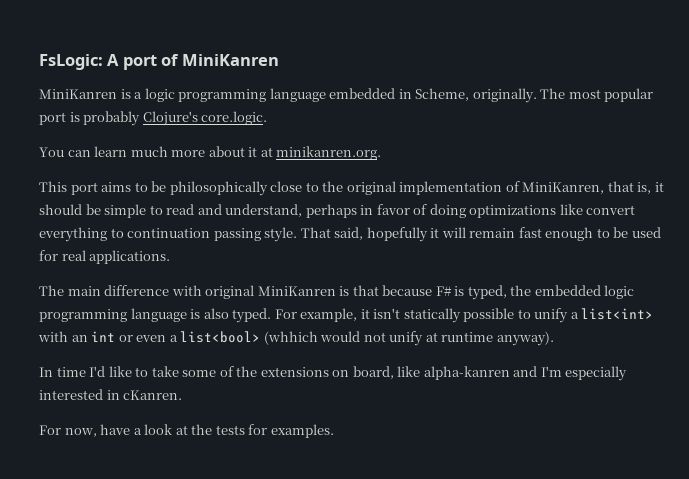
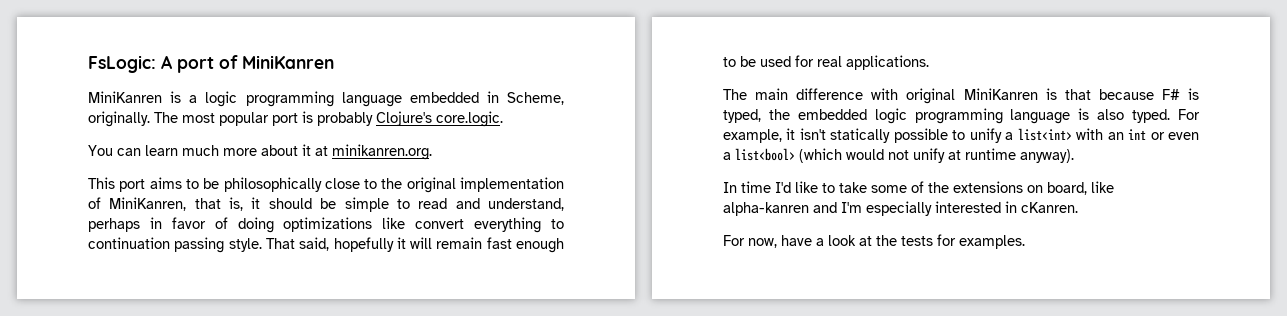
- For example, it isn't statically possible to unify a list<int> with an int or even a list<bool> (whhich would not unify at runtime anyway).
+ For example, it isn't statically possible to unify a list<int> with an int or even a list<bool> (which would not unify at runtime anyway).

